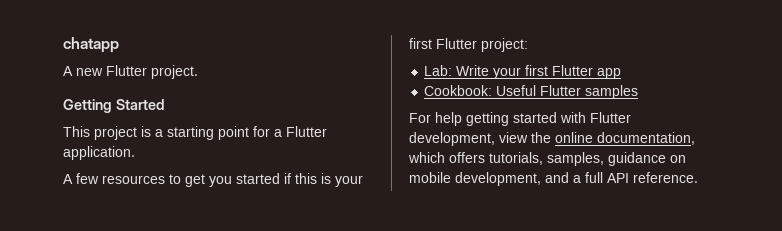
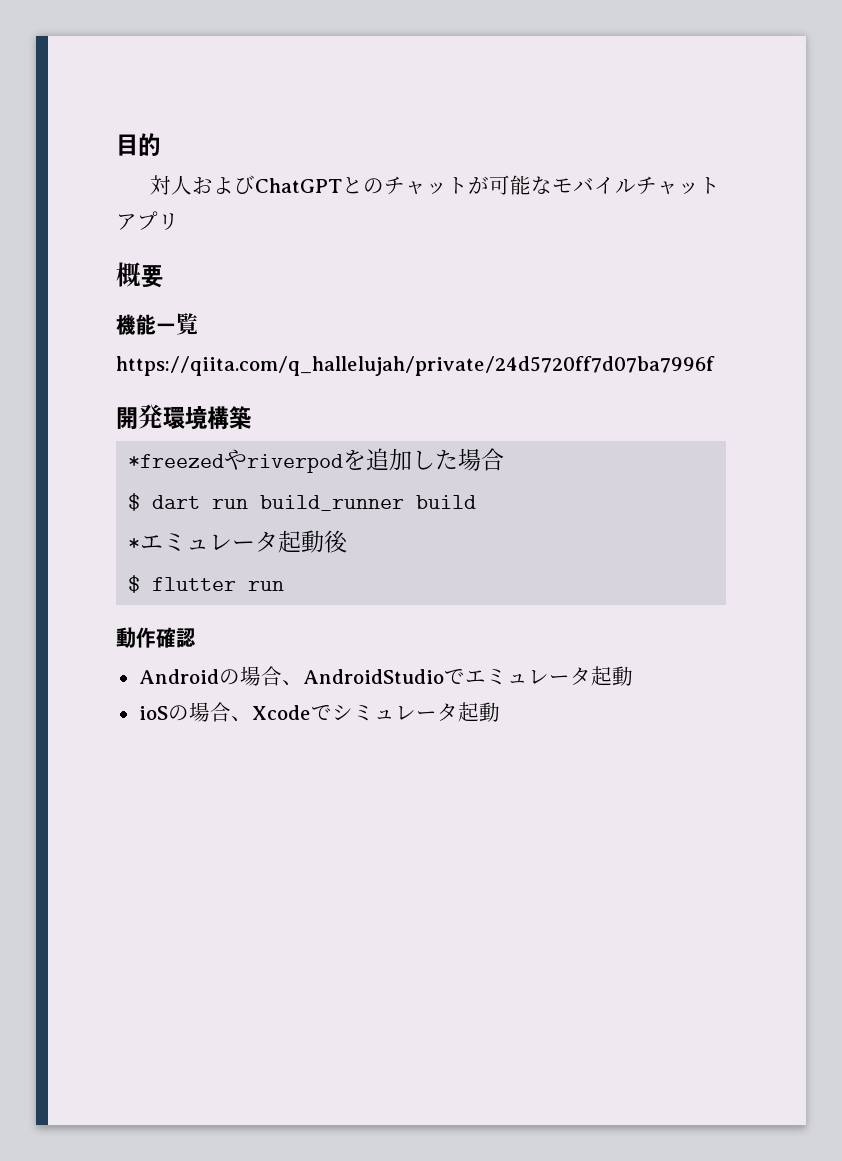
- chatapp
- A new Flutter project.
- Getting Started
- This project is a starting point for a Flutter application.
- A few resources to get you started if this is your first Flutter project:
- Lab: Write your first Flutter app
- Cookbook: Useful Flutter samples
- For help getting started with Flutter development, view the online documentation, which offers tutorials, samples, guidance on mobile development, and a full API reference.
+ 目的
+ 対人およびChatGPTとのチャットが可能なモバイルチャットアプリ
+ 概要
+ 機能一覧
+ https://qiita.com/q_hallelujah/private/24d5720ff7d07ba7996f
+ 開発環境構築
+ *freezedやriverpodを追加した場合
+ $ dart run build_runner build
+ *エミュレータ起動後
+ $ flutter run
+ 動作確認
+ Androidの場合、AndroidStudioでエミュレータ起動
+ ioSの場合、Xcodeでシミュレータ起動

